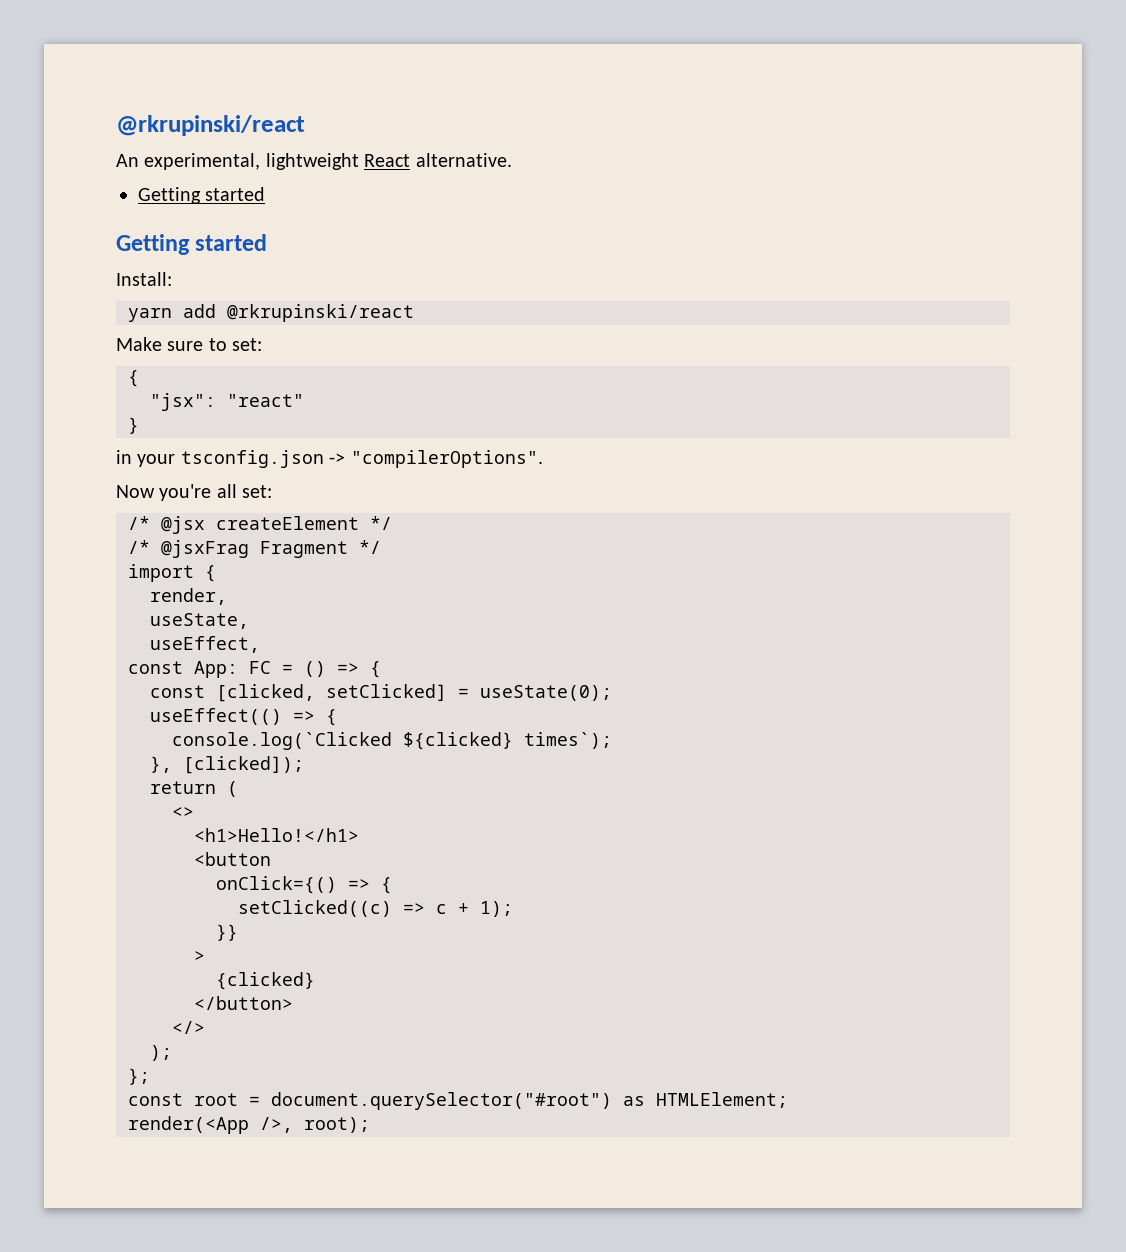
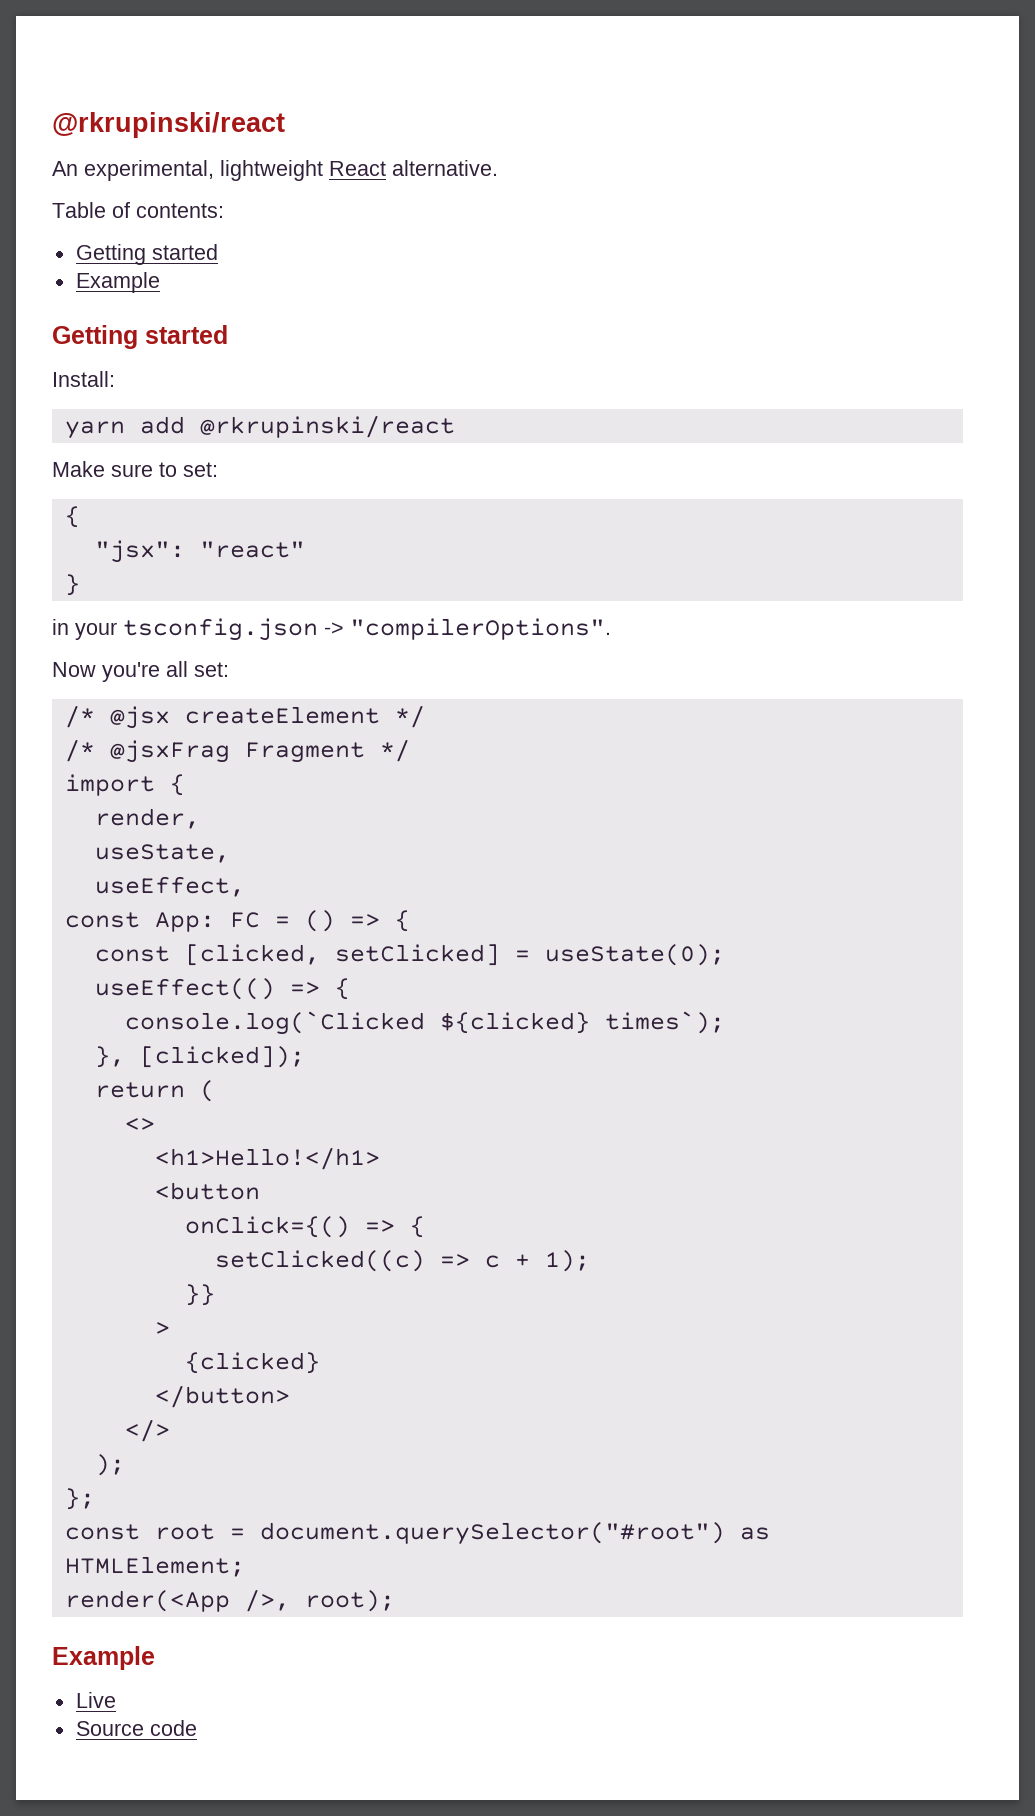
  An experimental, lightweight React alternative.
+ Table of contents:
  Getting started
+ Example
  render(<App />, root);
+ Example
+ Live
+ Source code

